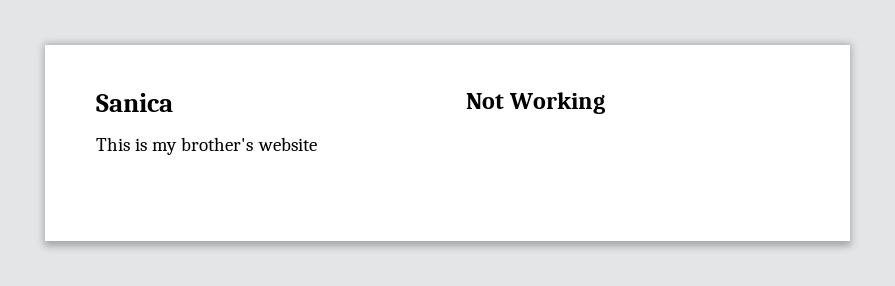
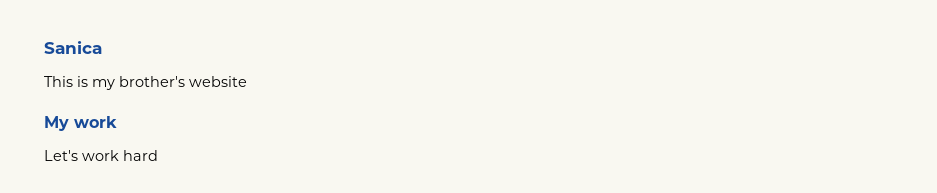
- Not Working
+ My work
+ Let's work hard

